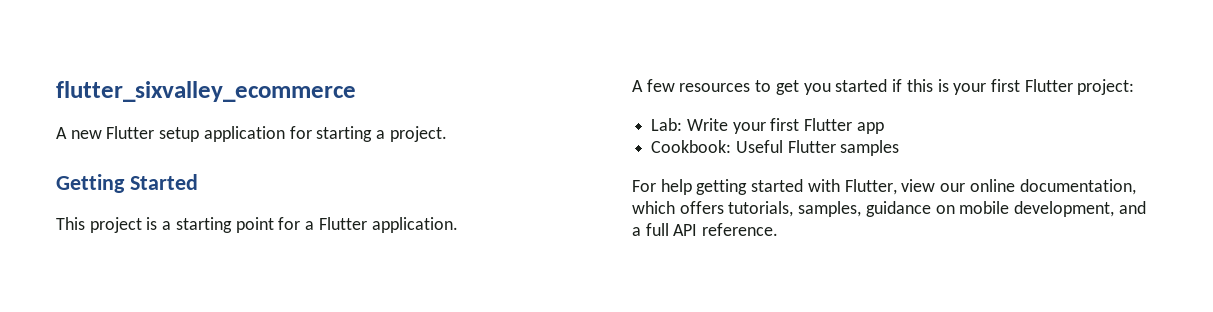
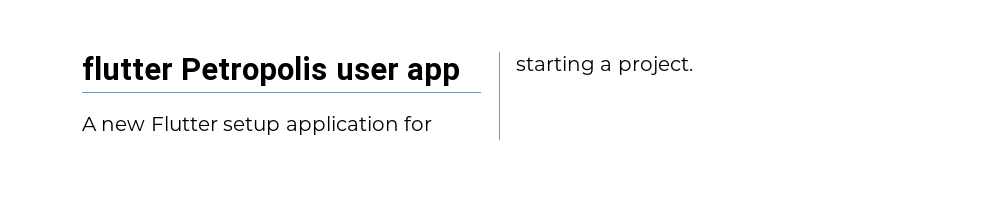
- flutter_sixvalley_ecommerce
+ flutter Petropolis user app
- Getting Started
- This project is a starting point for a Flutter application.
- A few resources to get you started if this is your first Flutter project:
- Lab: Write your first Flutter app
- Cookbook: Useful Flutter samples
- For help getting started with Flutter, view our online documentation, which offers tutorials, samples, guidance on mobile development, and a full API reference.

